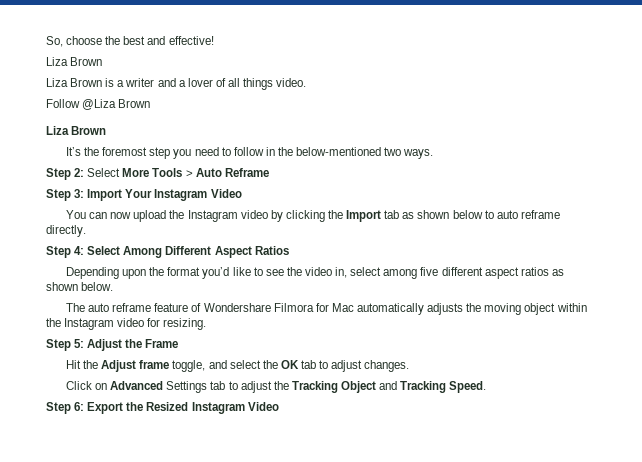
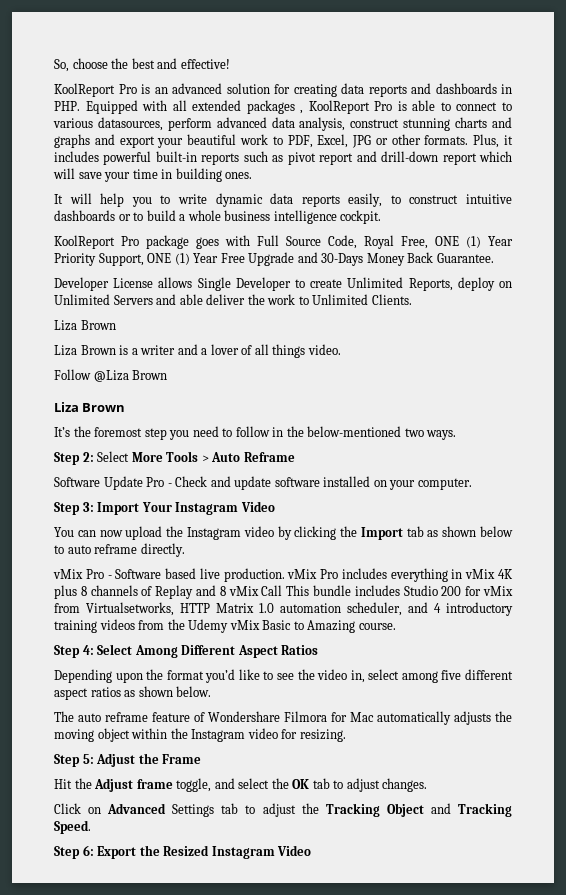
+ KoolReport Pro is an advanced solution for creating data reports and dashboards in PHP. Equipped with all extended packages , KoolReport Pro is able to connect to various datasources, perform advanced data analysis, construct stunning charts and graphs and export your beautiful work to PDF, Excel, JPG or other formats. Plus, it includes powerful built-in reports such as pivot report and drill-down report which will save your time in building ones.
+ It will help you to write dynamic data reports easily, to construct intuitive dashboards or to build a whole business intelligence cockpit.
+ KoolReport Pro package goes with Full Source Code, Royal Free, ONE (1) Year Priority Support, ONE (1) Year Free Upgrade and 30-Days Money Back Guarantee.
+ Developer License allows Single Developer to create Unlimited Reports, deploy on Unlimited Servers and able deliver the work to Unlimited Clients.
+ Software Update Pro - Check and update software installed on your computer.
+ vMix Pro - Software based live production. vMix Pro includes everything in vMix 4K plus 8 channels of Replay and 8 vMix Call This bundle includes Studio 200 for vMix from Virtualsetworks, HTTP Matrix 1.0 automation scheduler, and 4 introductory training videos from the Udemy vMix Basic to Amazing course.

